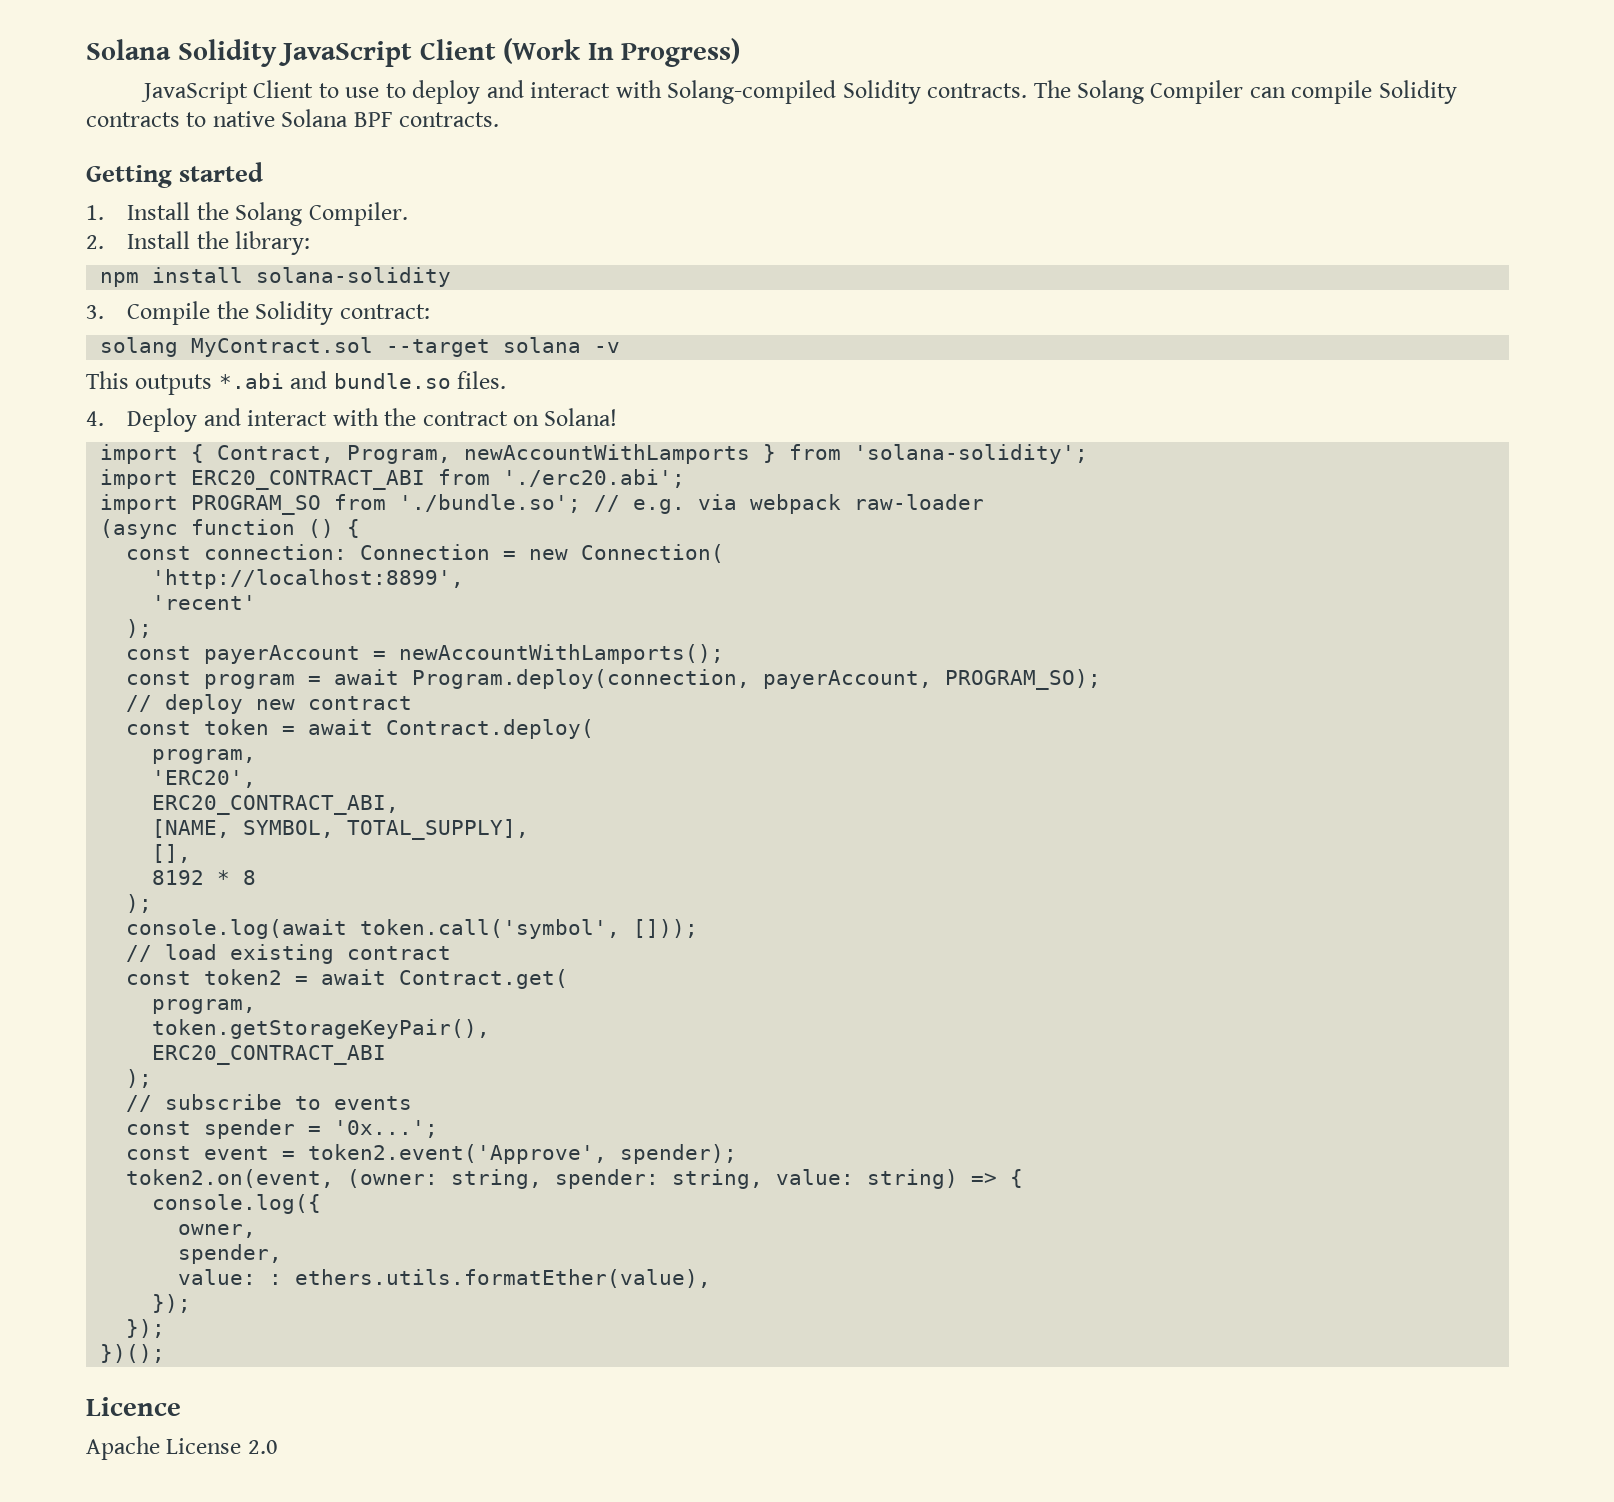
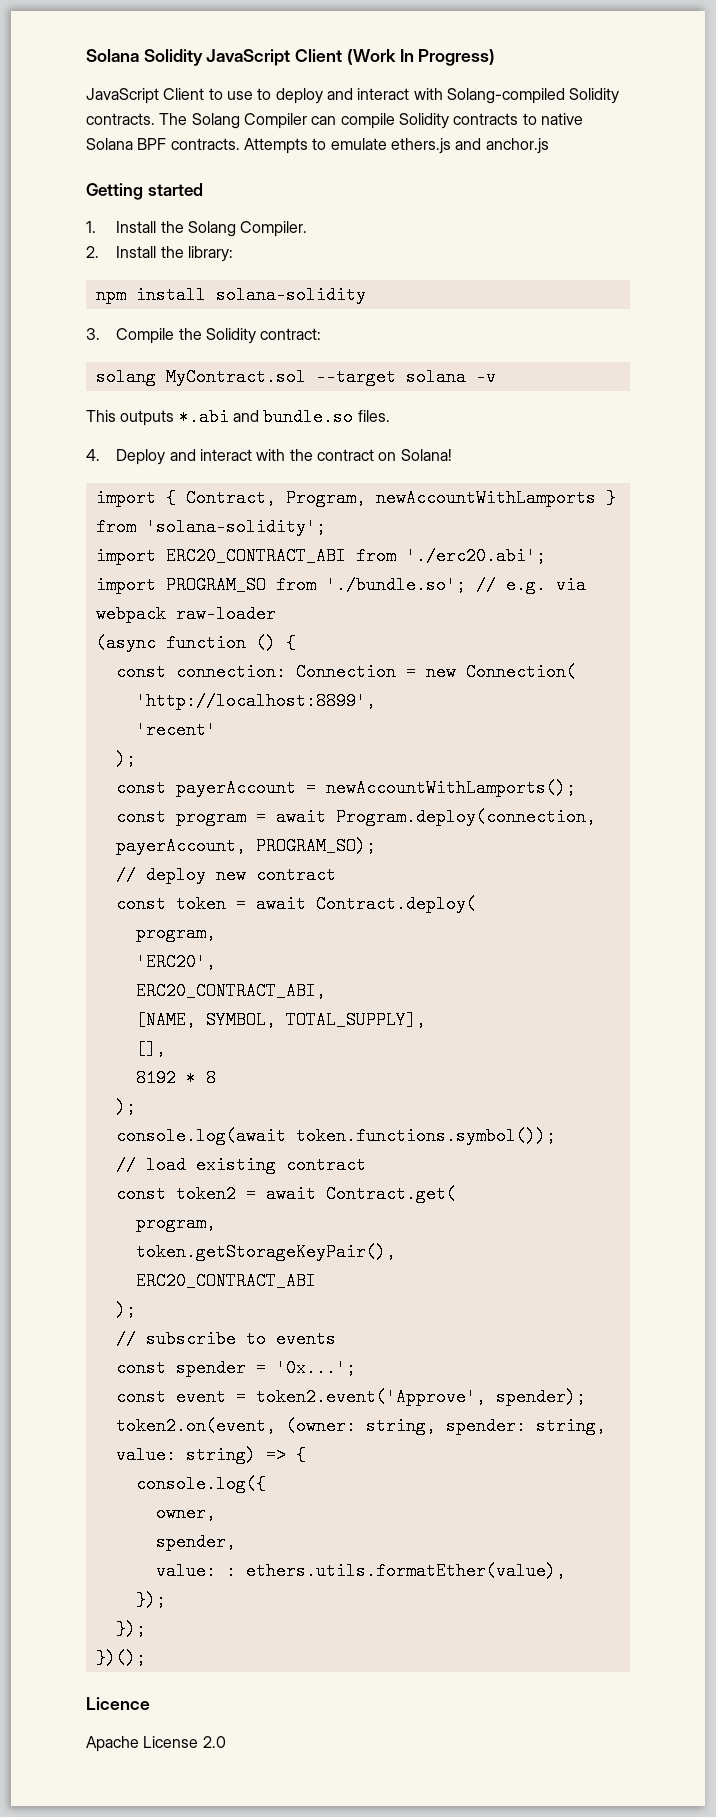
+ Attempts to emulate ethers.js and anchor.js
- console.log(await token.call('symbol', []));
+ console.log(await token.functions.symbol());

